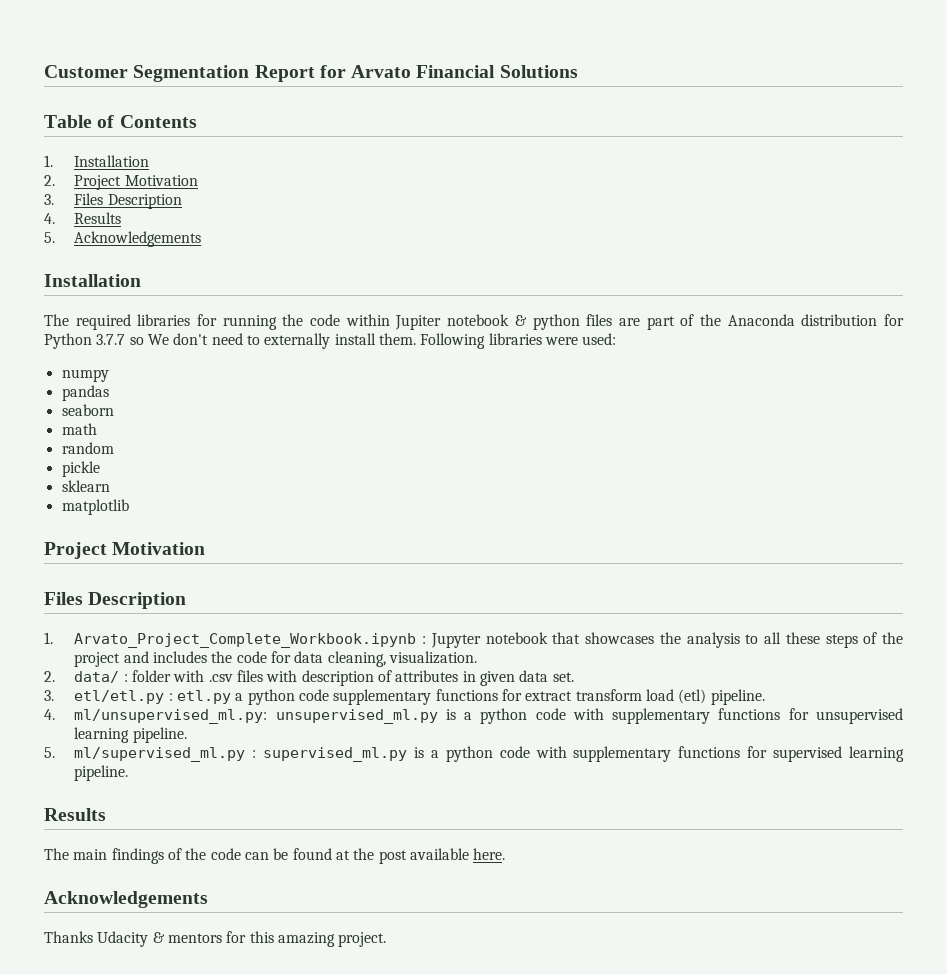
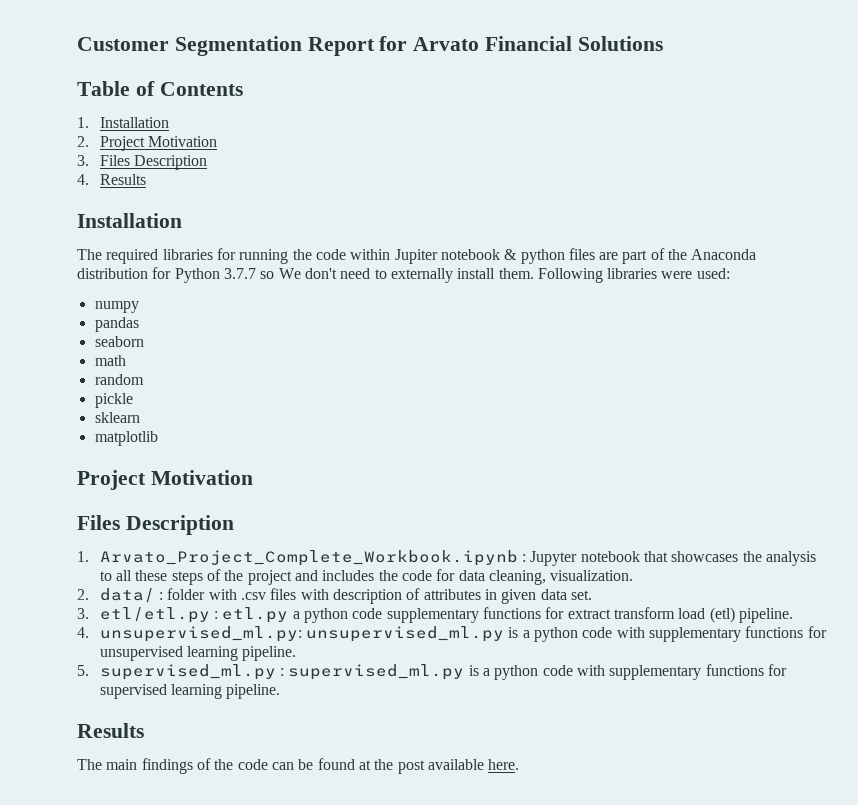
- 5. Acknowledgements
- 4. ml/unsupervised_ml.py: unsupervised_ml.py is a python code with supplementary functions for unsupervised learning pipeline.
+ 4. unsupervised_ml.py: unsupervised_ml.py is a python code with supplementary functions for unsupervised learning pipeline.
- 5. ml/supervised_ml.py : supervised_ml.py is a python code with supplementary functions for supervised learning pipeline.
+ 5. supervised_ml.py : supervised_ml.py is a python code with supplementary functions for supervised learning pipeline.
  The main findings of the code can be found at the post available here.
- Acknowledgements
- Thanks Udacity & mentors for this amazing project.

